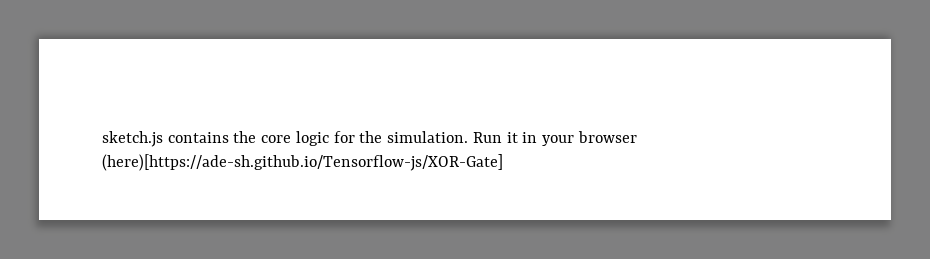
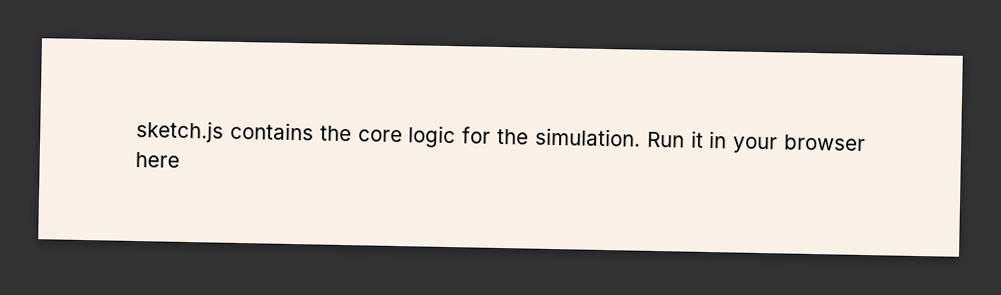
- Run it in your browser (here)[https://ade-sh.github.io/Tensorflow-js/XOR-Gate]
+ Run it in your browser here

